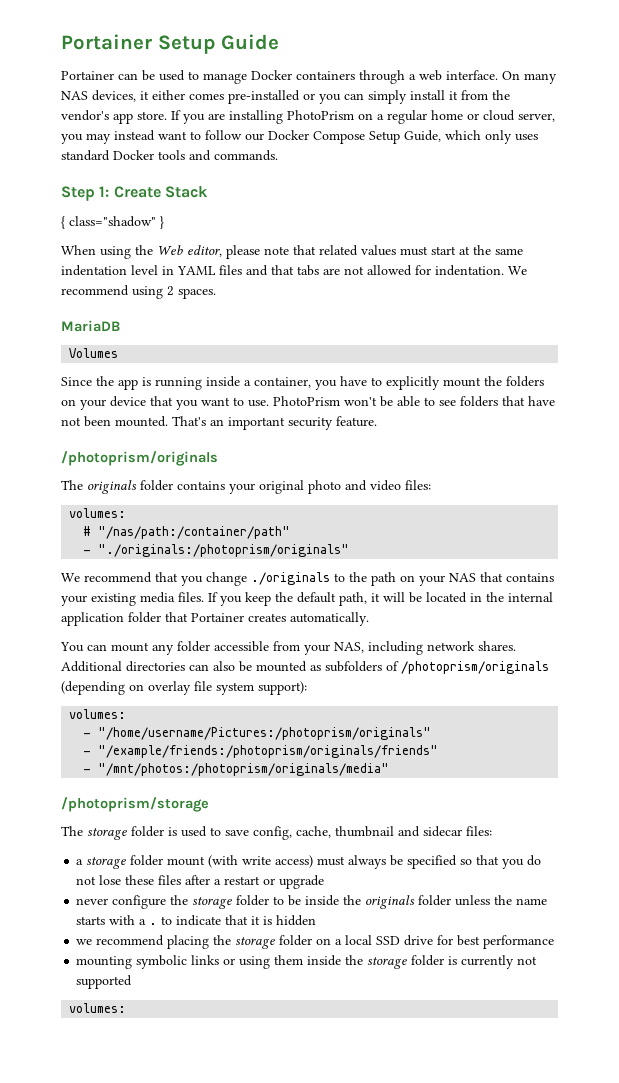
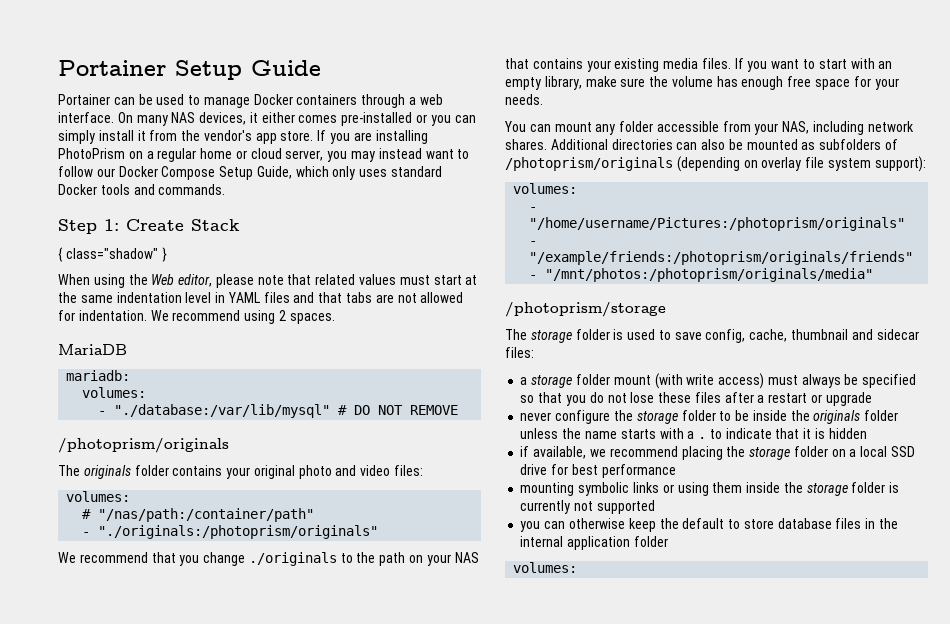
- Volumes
- Since the app is running inside a container, you have to explicitly mount the folders on your device that you want to use. PhotoPrism won't be able to see folders that have not been mounted. That's an important security feature.
+ mariadb:
+ volumes:
+ - "./database:/var/lib/mysql" # DO NOT REMOVE
- If you keep the default path, it will be located in the internal application folder that Portainer creates automatically.
+ If you want to start with an empty library, make sure the volume has enough free space for your needs.
- we recommend placing the storage folder on a local SSD drive for best performance
+ if available, we recommend placing the storage folder on a local SSD drive for best performance
+ you can otherwise keep the default to store database files in the internal application folder

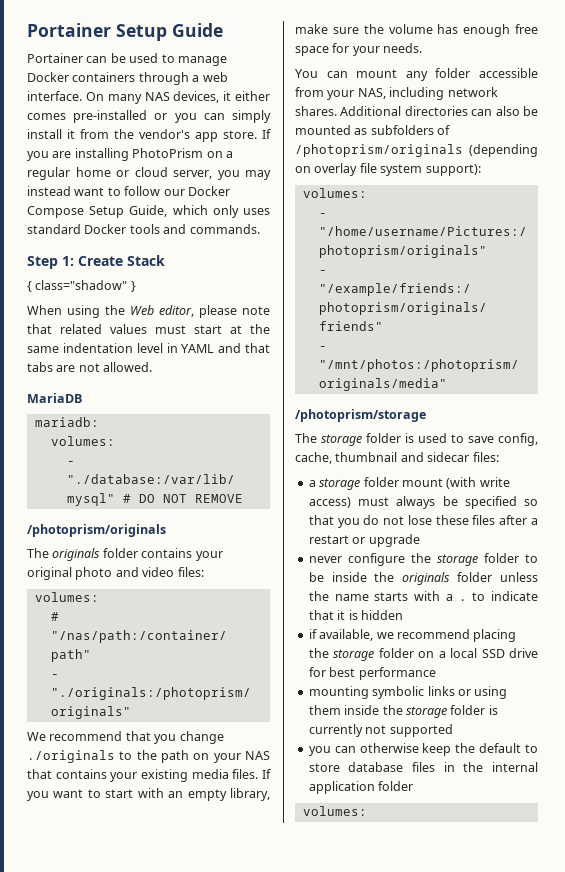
- When using the Web editor, please note that related values must start at the same indentation level in YAML files and that tabs are not allowed for indentation. We recommend using 2 spaces.
+ When using the Web editor, please note that related values must start at the same indentation level in YAML and that tabs are not allowed.

